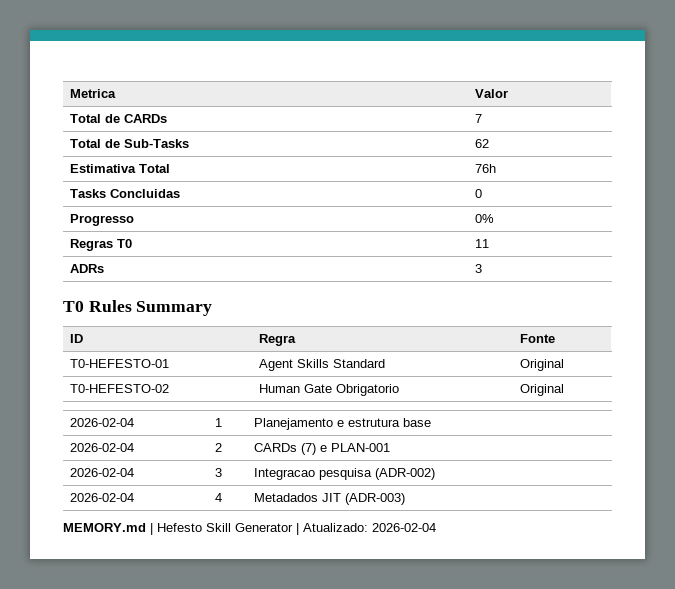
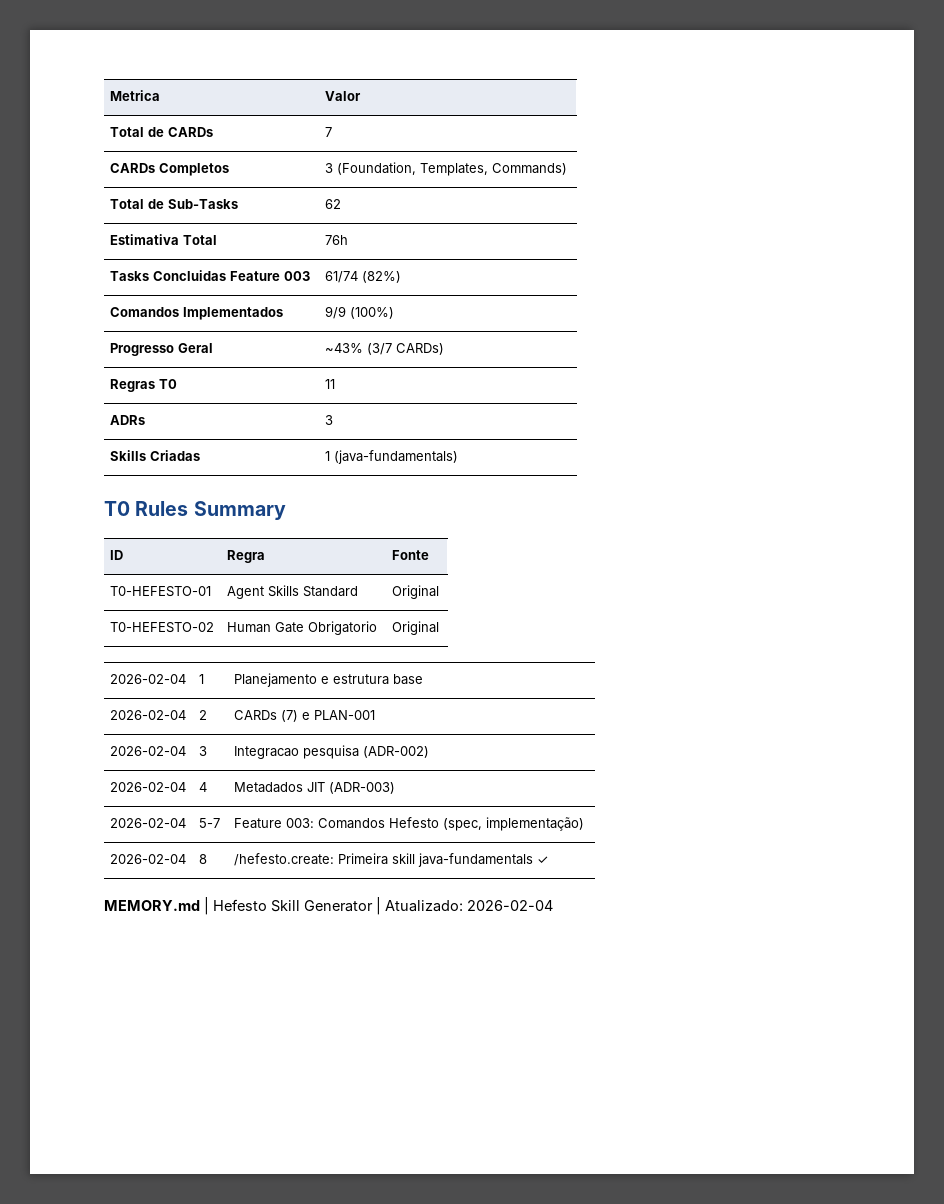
+ CARDs Completos | 3 (Foundation, Templates, Commands)
- Tasks Concluidas | 0
- Progresso | 0%
+ Tasks Concluidas Feature 003 | 61/74 (82%)
+ Comandos Implementados | 9/9 (100%)
+ Progresso Geral | ~43% (3/7 CARDs)
+ Skills Criadas | 1 (java-fundamentals)
+ 2026-02-04 | 5-7 | Feature 003: Comandos Hefesto (spec, implementação)
+ 2026-02-04 | 8 | /hefesto.create: Primeira skill java-fundamentals ✓

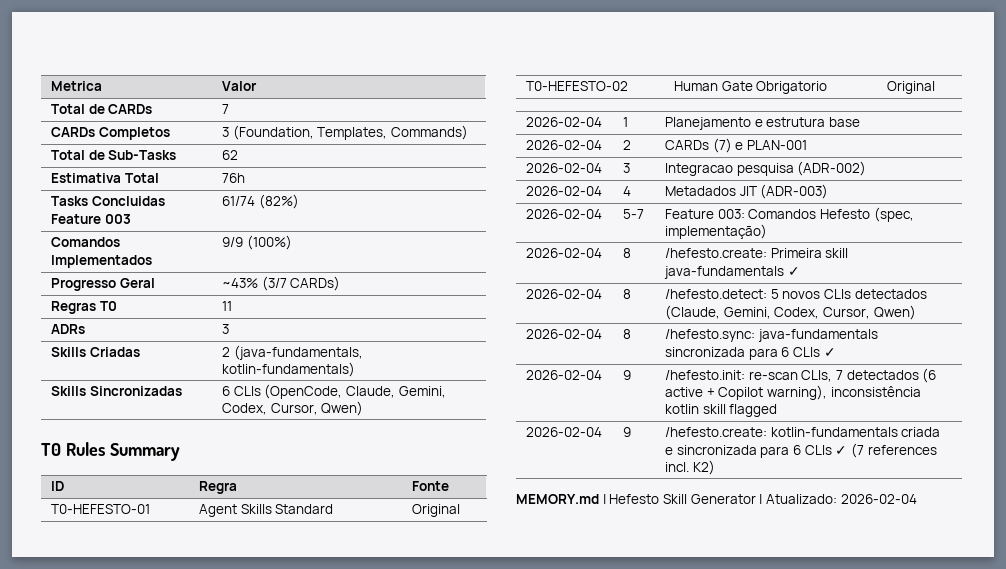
- Skills Criadas | 1 (java-fundamentals)
+ Skills Criadas | 2 (java-fundamentals, kotlin-fundamentals)
+ Skills Sincronizadas | 6 CLIs (OpenCode, Claude, Gemini, Codex, Cursor, Qwen)
+ 2026-02-04 | 8 | /hefesto.detect: 5 novos CLIs detectados (Claude, Gemini, Codex, Cursor, Qwen)
+ 2026-02-04 | 8 | /hefesto.sync: java-fundamentals sincronizada para 6 CLIs ✓
+ 2026-02-04 | 9 | /hefesto.init: re-scan CLIs, 7 detectados (6 active + Copilot warning), inconsistência kotlin skill flagged
+ 2026-02-04 | 9 | /hefesto.create: kotlin-fundamentals criada e sincronizada para 6 CLIs ✓ (7 references incl. K2)

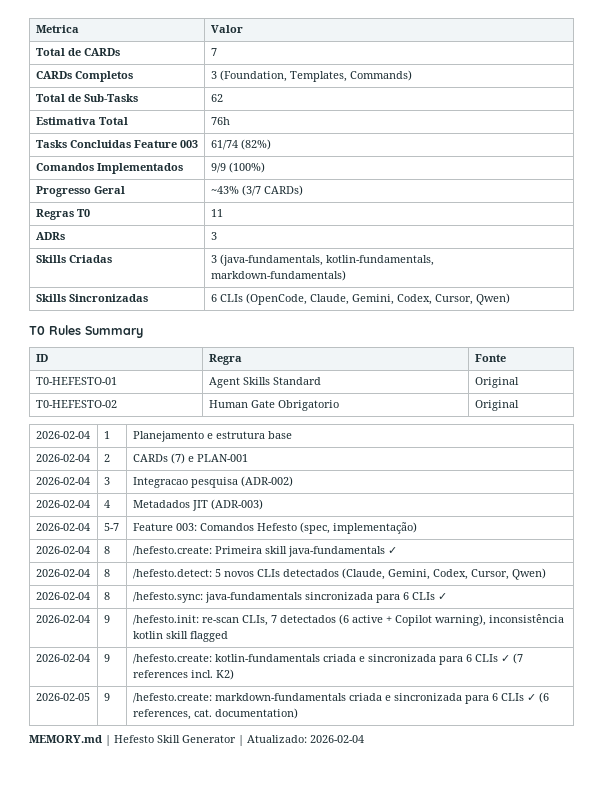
- Skills Criadas | 2 (java-fundamentals, kotlin-fundamentals)
+ Skills Criadas | 3 (java-fundamentals, kotlin-fundamentals, markdown-fundamentals)
+ 2026-02-05 | 9 | /hefesto.create: markdown-fundamentals criada e sincronizada para 6 CLIs ✓ (6 references, cat. documentation)

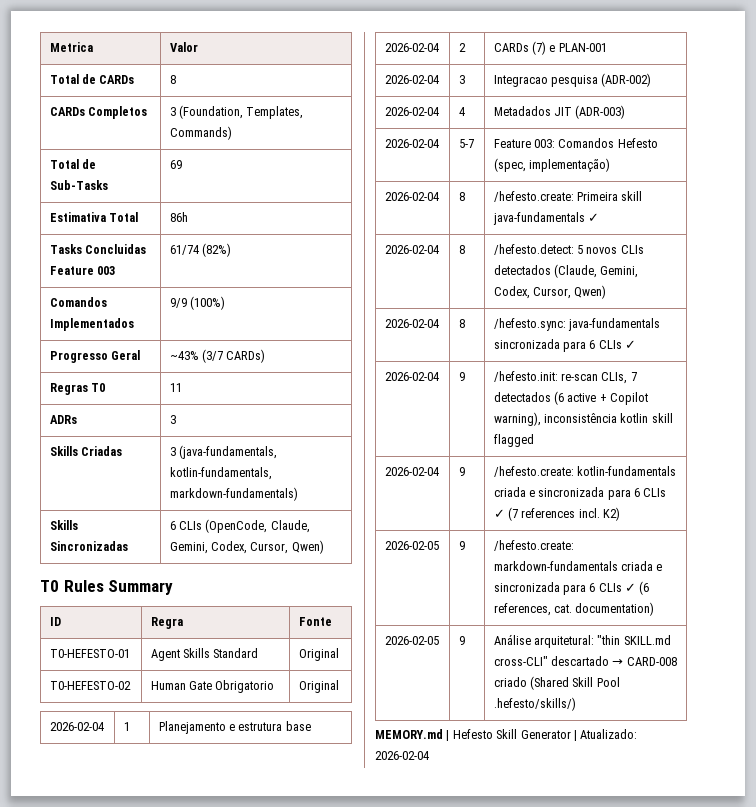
- Total de CARDs | 7
+ Total de CARDs | 8
- Total de Sub-Tasks | 62
+ Total de Sub-Tasks | 69
- Estimativa Total | 76h
+ Estimativa Total | 86h
+ 2026-02-05 | 9 | Análise arquitetural: "thin SKILL.md cross-CLI" descartado → CARD-008 criado (Shared Skill Pool .hefesto/skills/)

